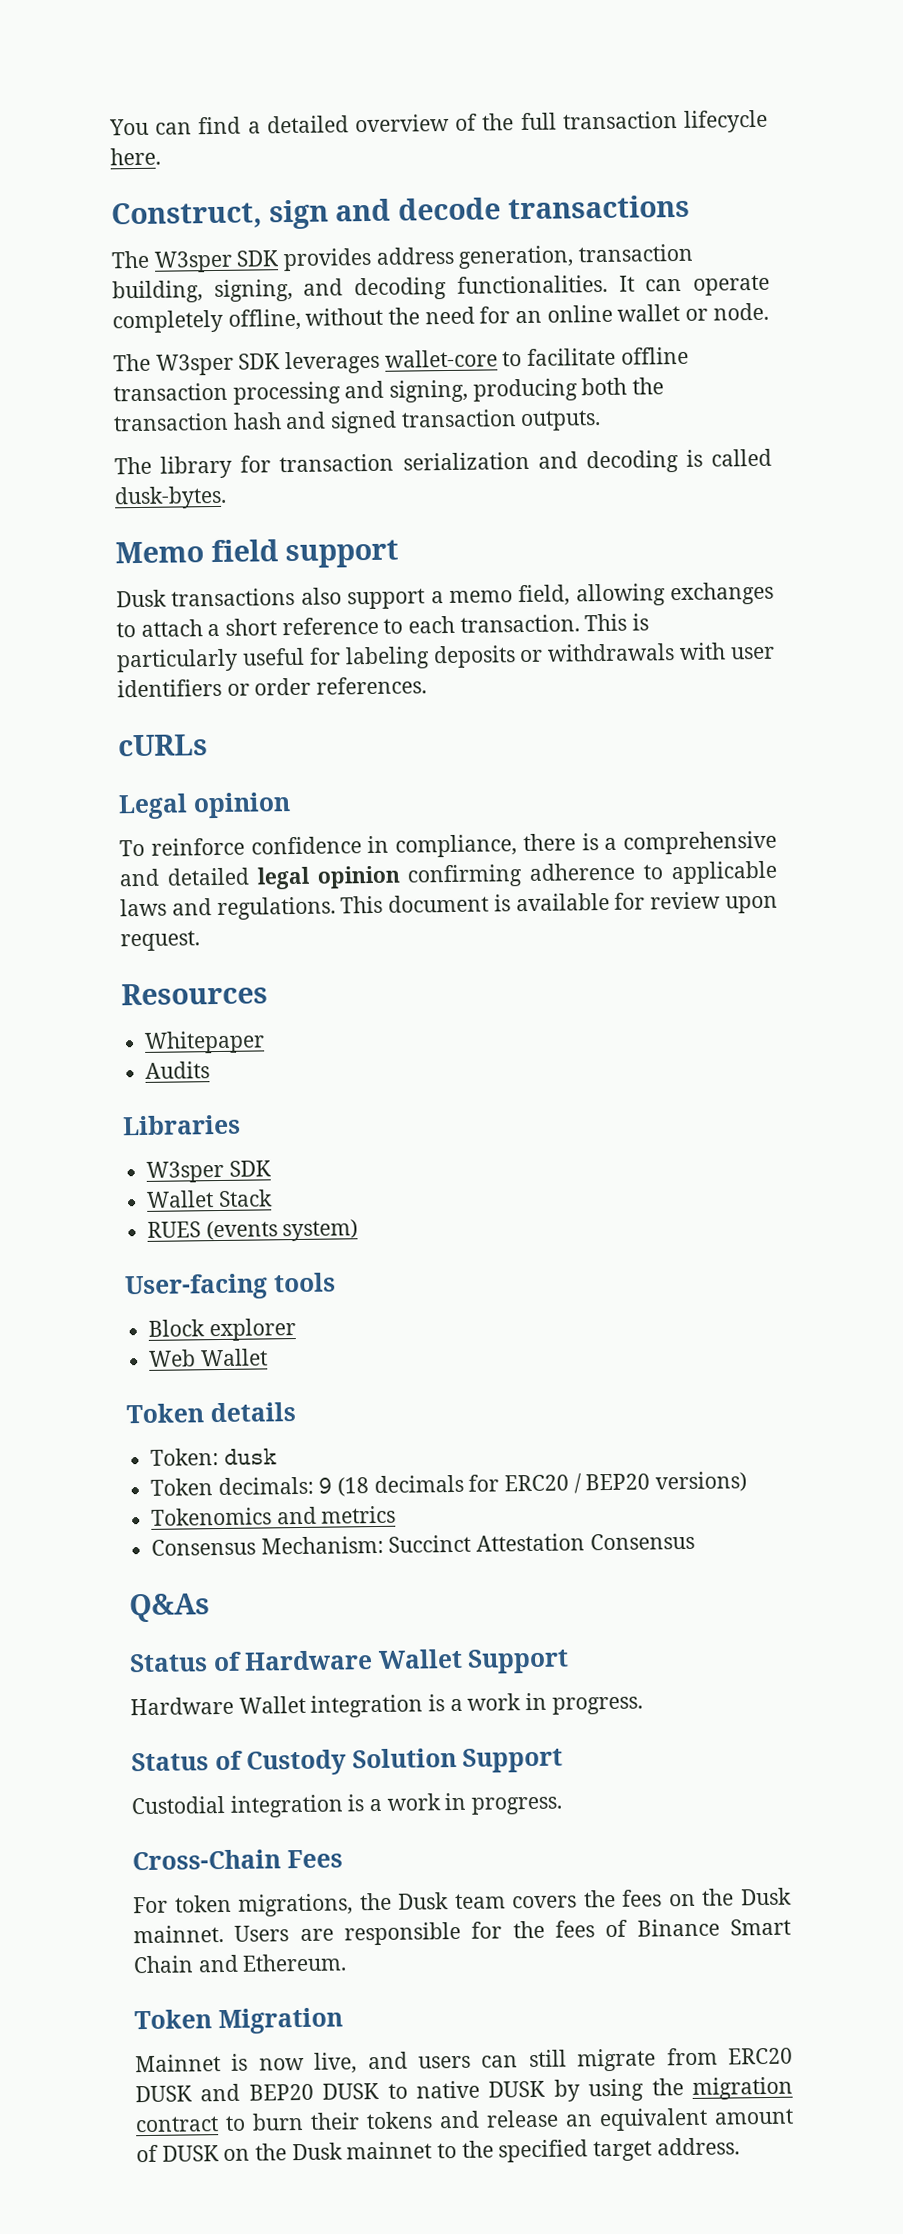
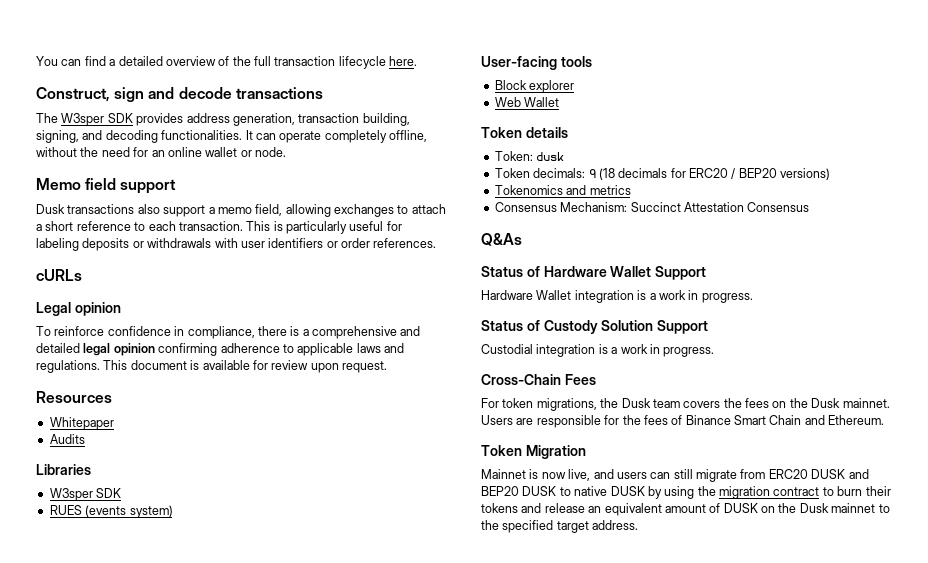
- The W3sper SDK leverages wallet-core to facilitate offline transaction processing and signing, producing both the transaction hash and signed transaction outputs.
- The library for transaction serialization and decoding is called dusk-bytes.
- Wallet Stack

